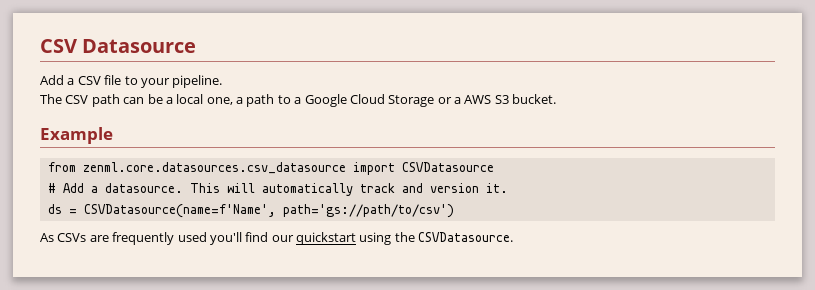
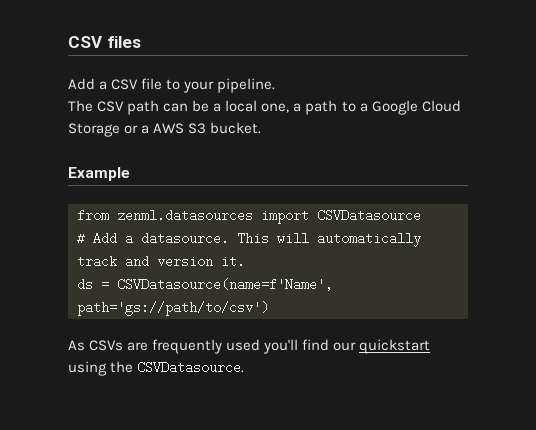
- CSV Datasource
+ CSV files
- from zenml.core.datasources.csv_datasource import CSVDatasource
+ from zenml.datasources import CSVDatasource

